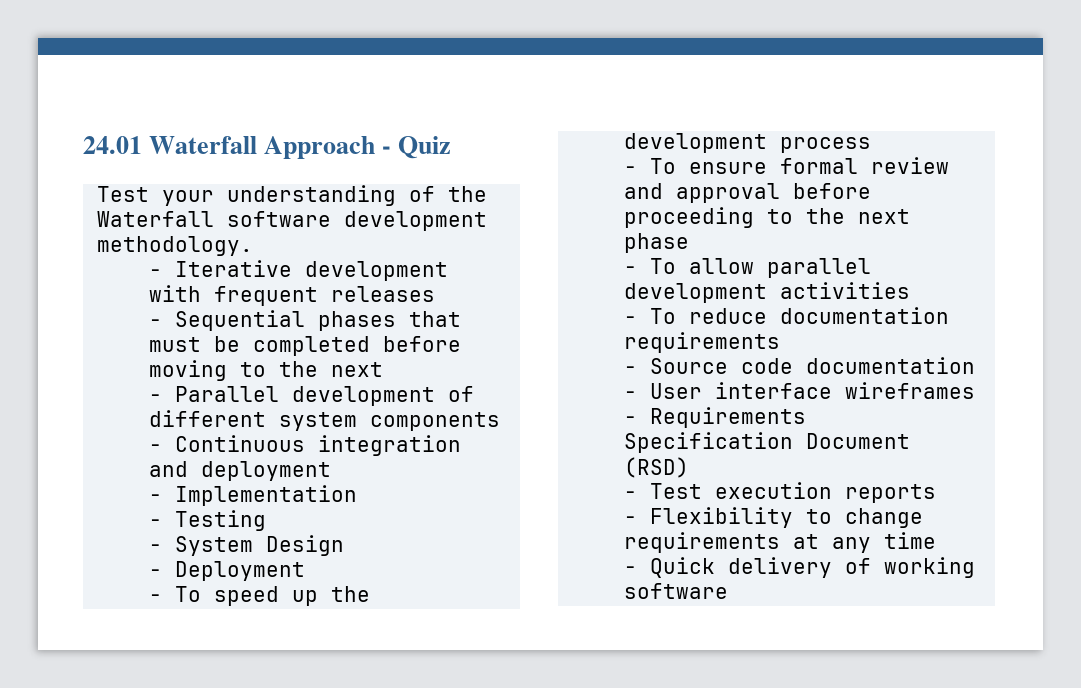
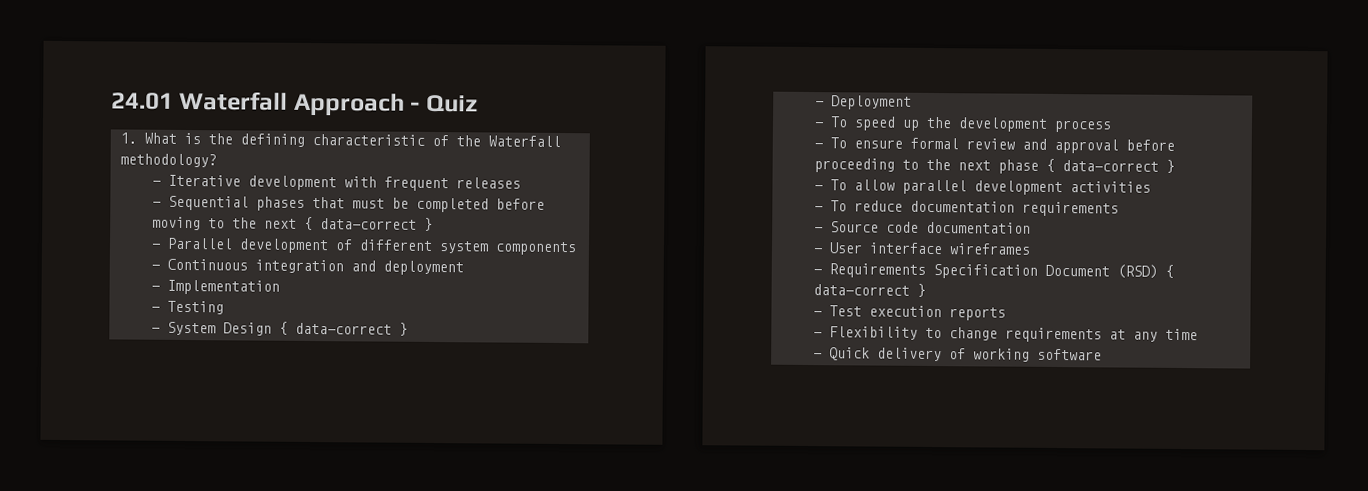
- Test your understanding of the Waterfall software development methodology.
+ 1. What is the defining characteristic of the Waterfall methodology?
- - Sequential phases that must be completed before moving to the next
+ - Sequential phases that must be completed before moving to the next { data-correct }
- - System Design
+ - System Design { data-correct }
- - To ensure formal review and approval before proceeding to the next phase
+ - To ensure formal review and approval before proceeding to the next phase { data-correct }
- - Requirements Specification Document (RSD)
+ - Requirements Specification Document (RSD) { data-correct }

